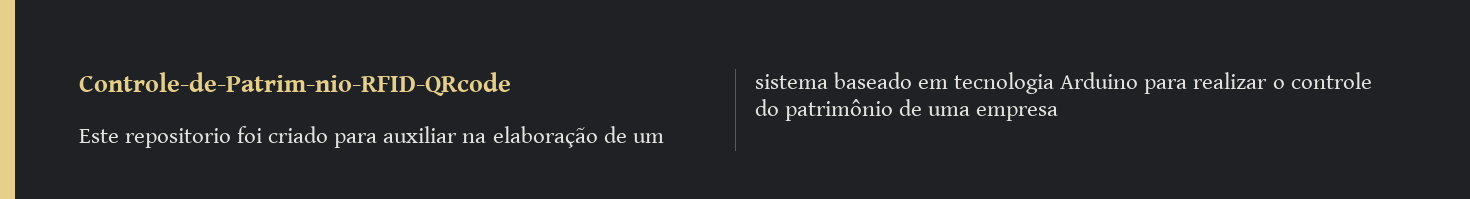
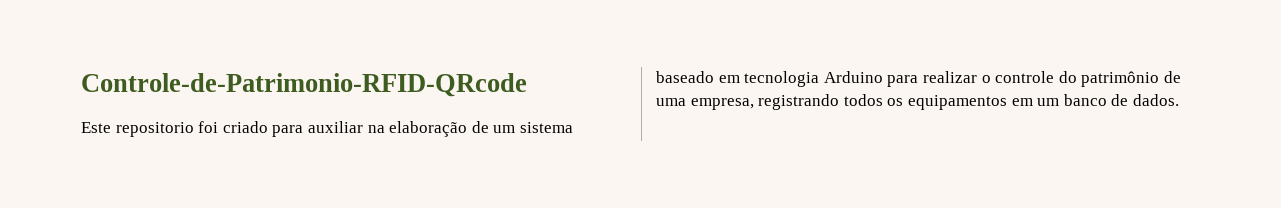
- Controle-de-Patrim-nio-RFID-QRcode
+ Controle-de-Patrimonio-RFID-QRcode
- Este repositorio foi criado para auxiliar na elaboração de um sistema baseado em tecnologia Arduino para realizar o controle do patrimônio de uma empresa
+ Este repositorio foi criado para auxiliar na elaboração de um sistema baseado em tecnologia Arduino para realizar o controle do patrimônio de uma empresa, registrando todos os equipamentos em um banco de dados.

